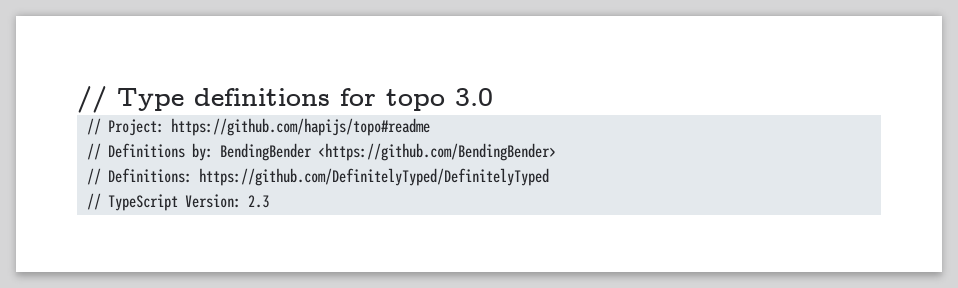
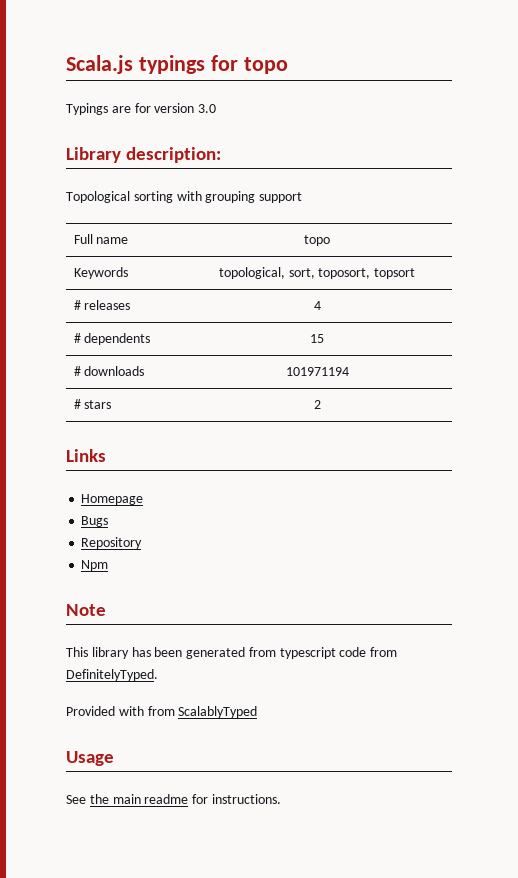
- // Type definitions for topo 3.0
- // Project: https://github.com/hapijs/topo#readme
- // Definitions by: BendingBender <https://github.com/BendingBender>
- // Definitions: https://github.com/DefinitelyTyped/DefinitelyTyped
- // TypeScript Version: 2.3
+ Scala.js typings for topo
+ Typings are for version 3.0
+ Library description:
+ Topological sorting with grouping support
+ Full name | topo
+ Keywords | topological, sort, toposort, topsort
+ # releases | 4
+ # dependents | 15
+ # downloads | 101971194
+ # stars | 2
+ Links
+ Homepage
+ Bugs
+ Repository
+ Npm
+ Note
+ This library has been generated from typescript code from DefinitelyTyped.
+ Provided with from ScalablyTyped
+ Usage
+ See the main readme for instructions.

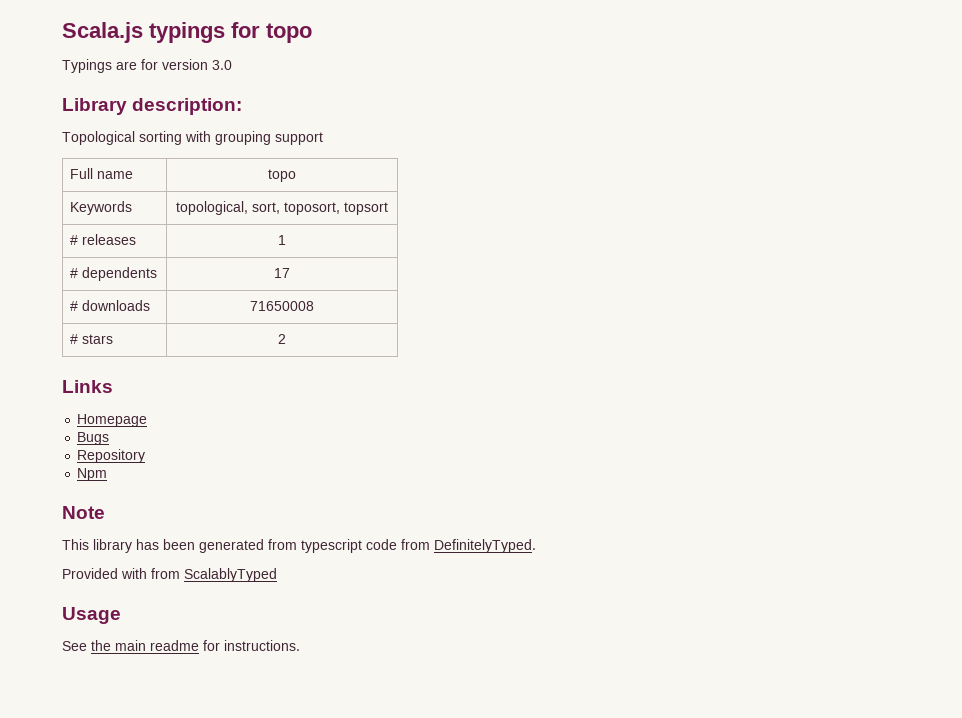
- # releases | 4
+ # releases | 1
- # dependents | 15
+ # dependents | 17
- # downloads | 101971194
+ # downloads | 71650008

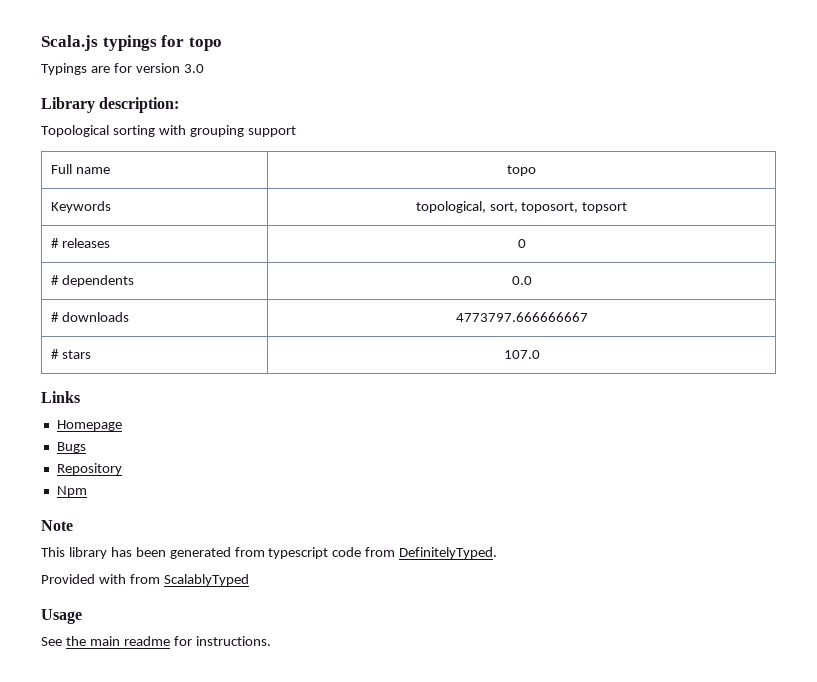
- # releases | 1
+ # releases | 0
- # dependents | 17
+ # dependents | 0.0
- # downloads | 71650008
+ # downloads | 4773797.666666667
- # stars | 2
+ # stars | 107.0

